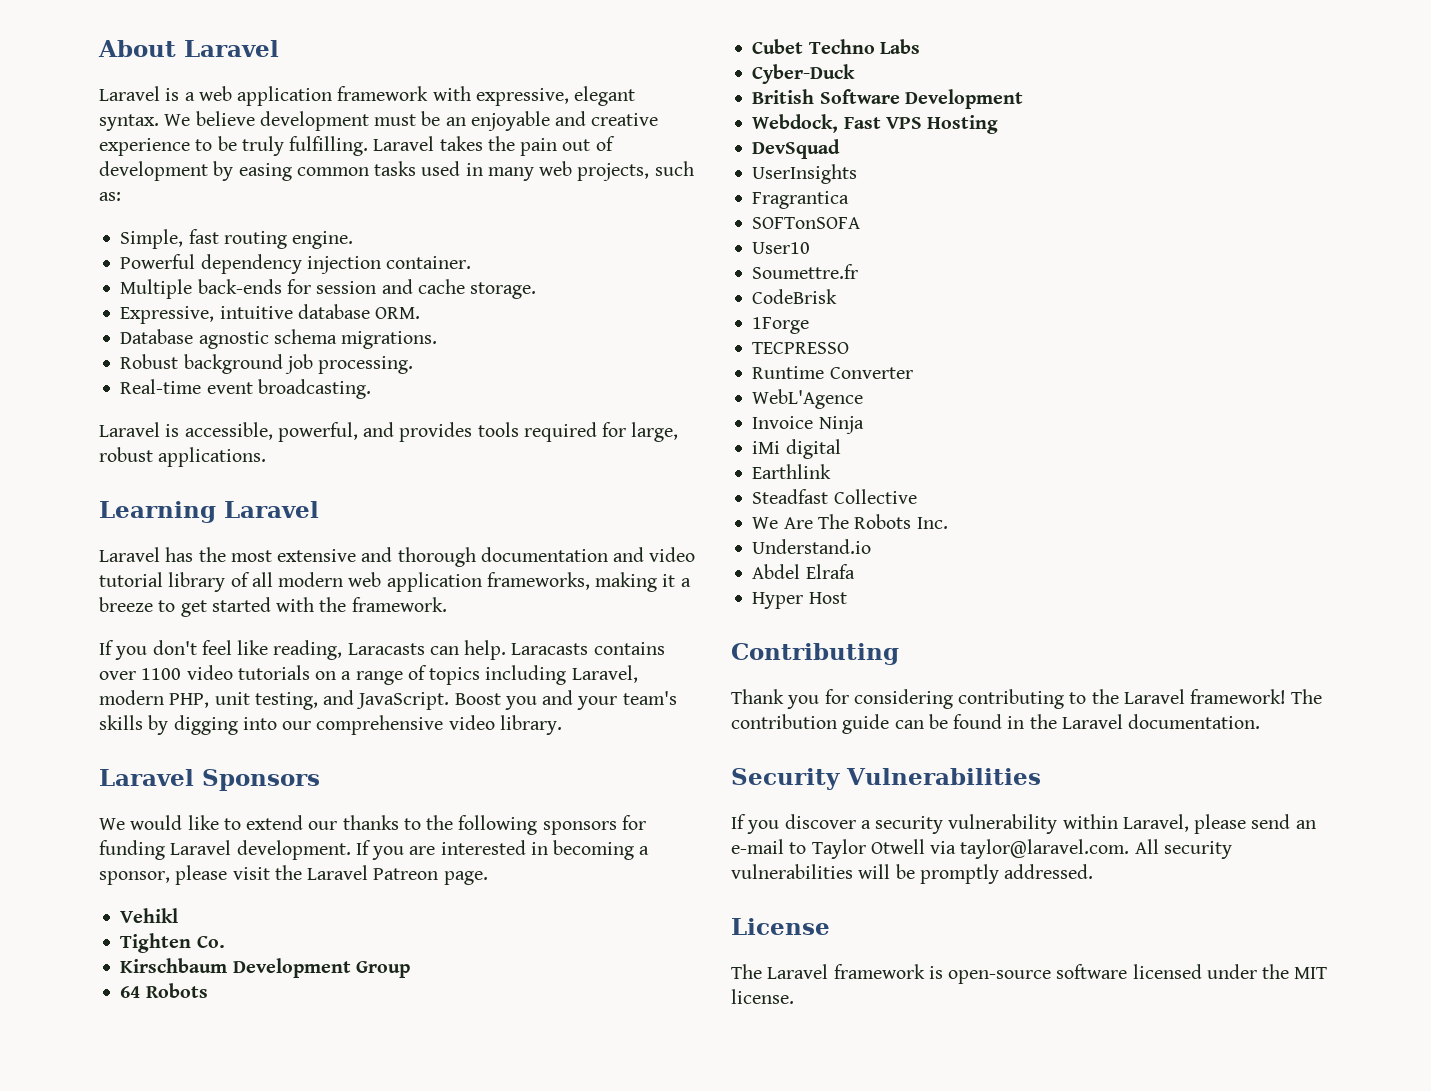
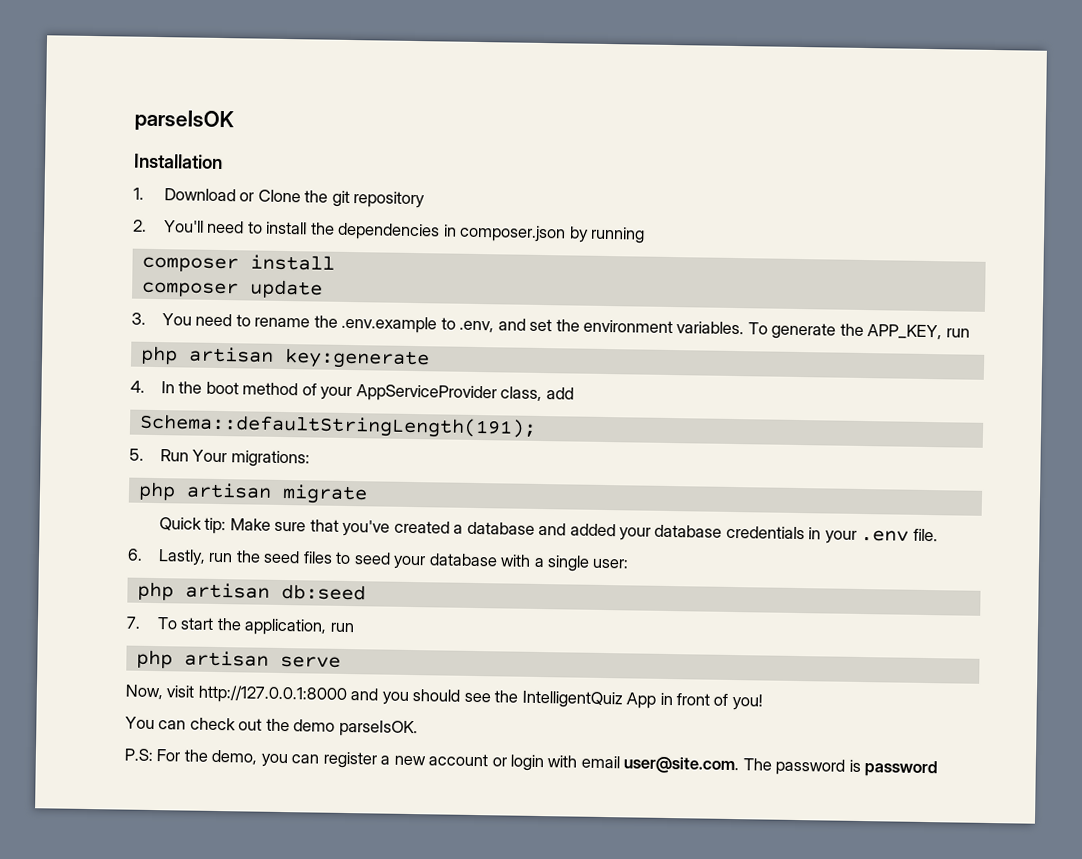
- About Laravel
- Laravel is a web application framework with expressive, elegant syntax. We believe development must be an enjoyable and creative experience to be truly fulfilling. Laravel takes the pain out of development by easing common tasks used in many web projects, such as:
- Simple, fast routing engine.
- Powerful dependency injection container.
- Multiple back-ends for session and cache storage.
- Expressive, intuitive database ORM.
- Database agnostic schema migrations.
- Robust background job processing.
- Real-time event broadcasting.
- Laravel is accessible, powerful, and provides tools required for large, robust applications.
- Learning Laravel
- Laravel has the most extensive and thorough documentation and video tutorial library of all modern web application frameworks, making it a breeze to get started with the framework.
- If you don't feel like reading, Laracasts can help. Laracasts contains over 1100 video tutorials on a range of topics including Laravel, modern PHP, unit testing, and JavaScript. Boost you and your team's skills by digging into our comprehensive video library.
- Laravel Sponsors
- We would like to extend our thanks to the following sponsors for funding Laravel development. If you are interested in becoming a sponsor, please visit the Laravel Patreon page.
- Vehikl
- Tighten Co.
- Kirschbaum Development Group
- 64 Robots
- Cubet Techno Labs
- Cyber-Duck
- British Software Development
- Webdock, Fast VPS Hosting
- DevSquad
- UserInsights
- Fragrantica
- SOFTonSOFA
- User10
- Soumettre.fr
- CodeBrisk
- 1Forge
- TECPRESSO
- Runtime Converter
- WebL'Agence
- Invoice Ninja
- iMi digital
- Earthlink
- Steadfast Collective
- We Are The Robots Inc.
- Understand.io
- Abdel Elrafa
- Hyper Host
- Contributing
- Thank you for considering contributing to the Laravel framework! The contribution guide can be found in the Laravel documentation.
- Security Vulnerabilities
- If you discover a security vulnerability within Laravel, please send an e-mail to Taylor Otwell via taylor@laravel.com. All security vulnerabilities will be promptly addressed.
- License
- The Laravel framework is open-source software licensed under the MIT license.
+ parseIsOK
+ Installation
+ 1. Download or Clone the git repository
+ 2. You'll need to install the dependencies in composer.json by running
+ composer install
+ composer update
+ 3. You need to rename the .env.example to .env, and set the environment variables. To generate the APP_KEY, run
+ php artisan key:generate
+ 4. In the boot method of your AppServiceProvider class, add
+ Schema::defaultStringLength(191);
+ 5. Run Your migrations:
+ php artisan migrate
+ Quick tip: Make sure that you've created a database and added your database credentials in your .env file.
+ 6. Lastly, run the seed files to seed your database with a single user:
+ php artisan db:seed
+ 7. To start the application, run
+ php artisan serve
+ Now, visit http://127.0.0.1:8000 and you should see the IntelligentQuiz App in front of you!
+ You can check out the demo parseIsOK.
+ P.S: For the demo, you can register a new account or login with email user@site.com. The password is password

